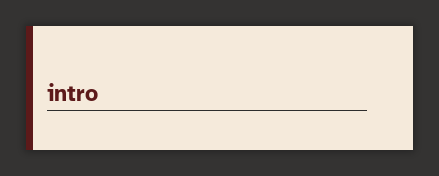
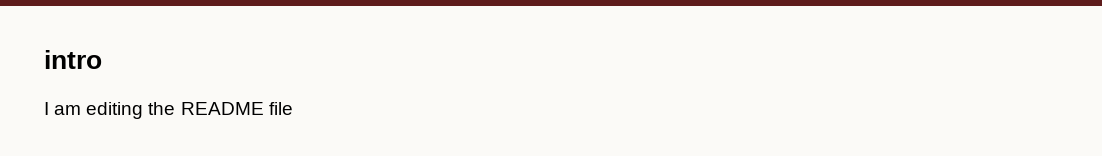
+ I am editing the README file

